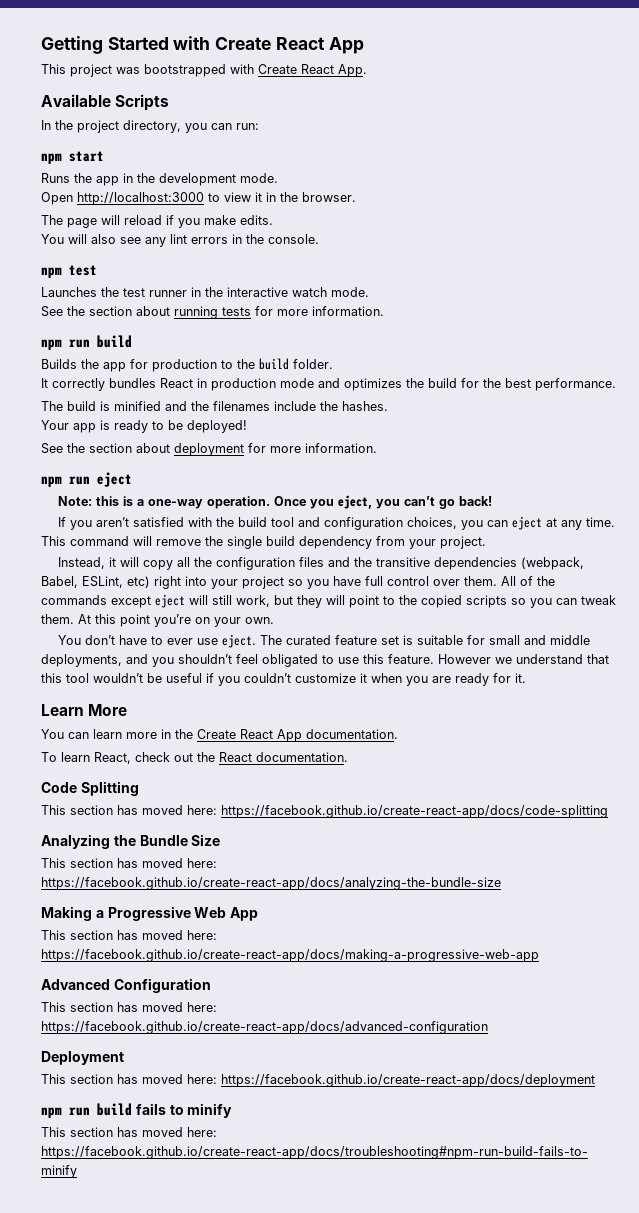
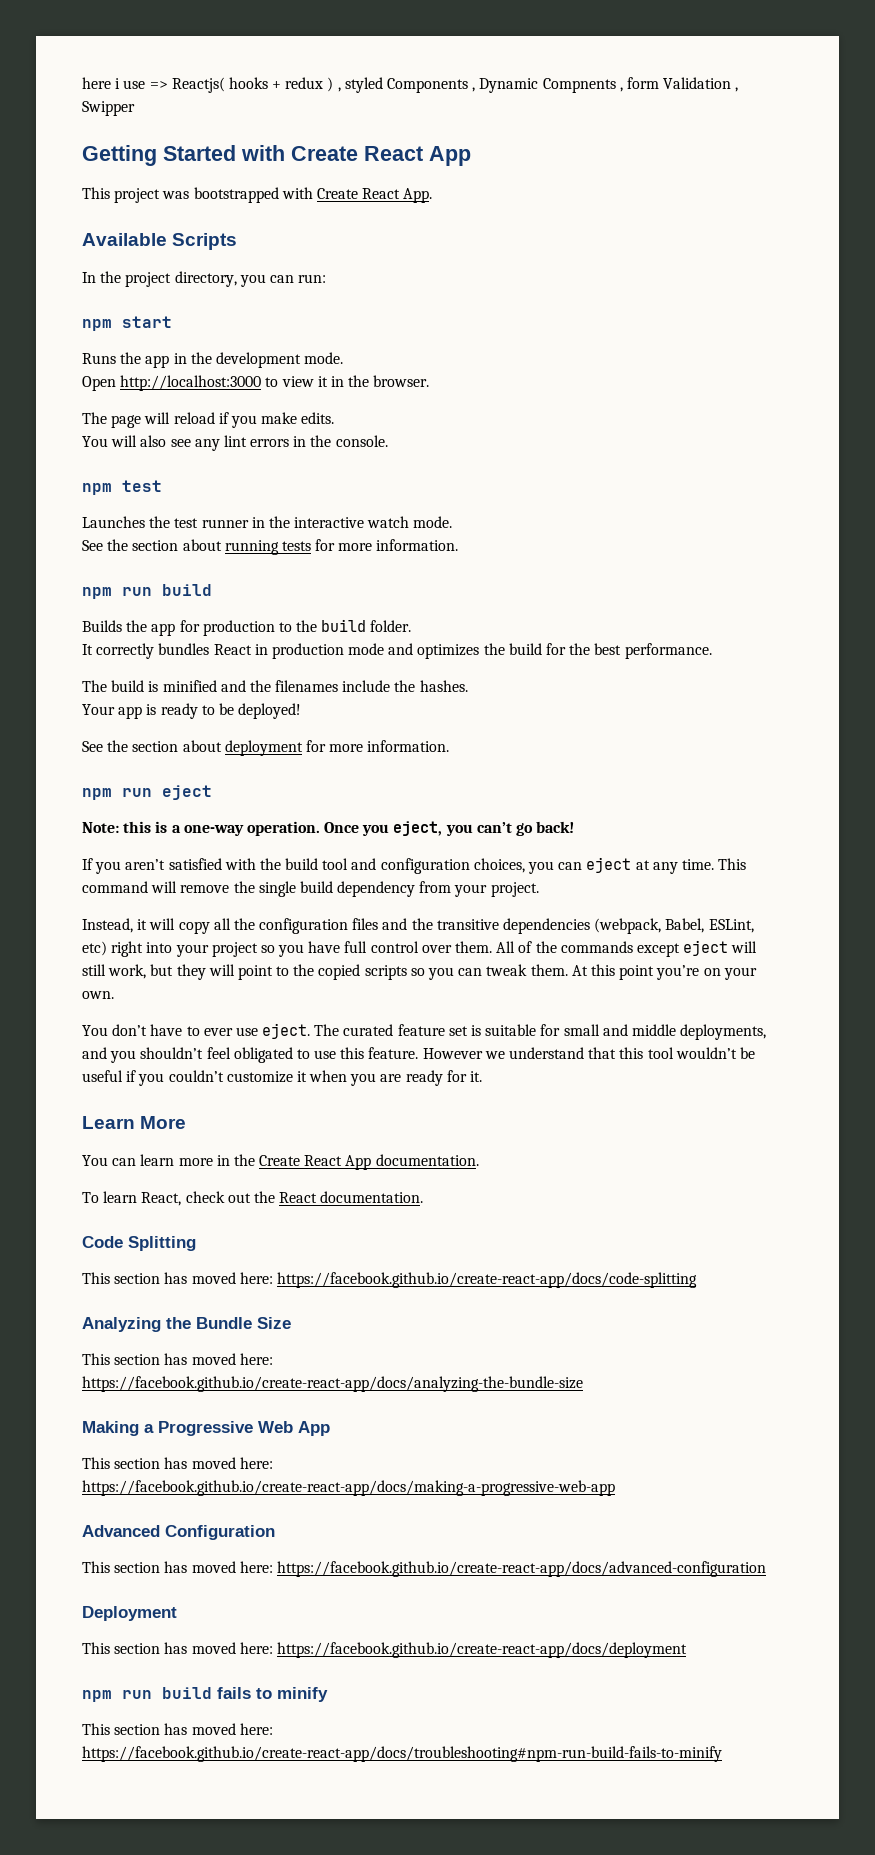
+ here i use => Reactjs( hooks + redux ) , styled Components , Dynamic Compnents , form Validation , Swipper

